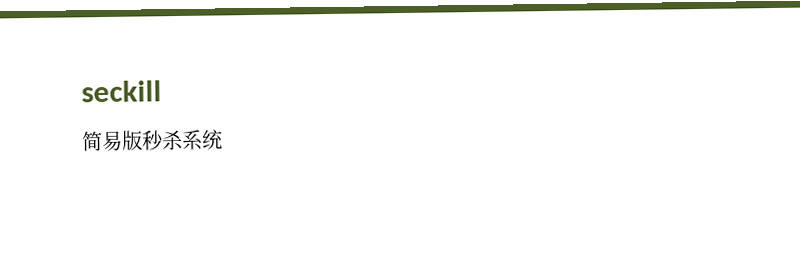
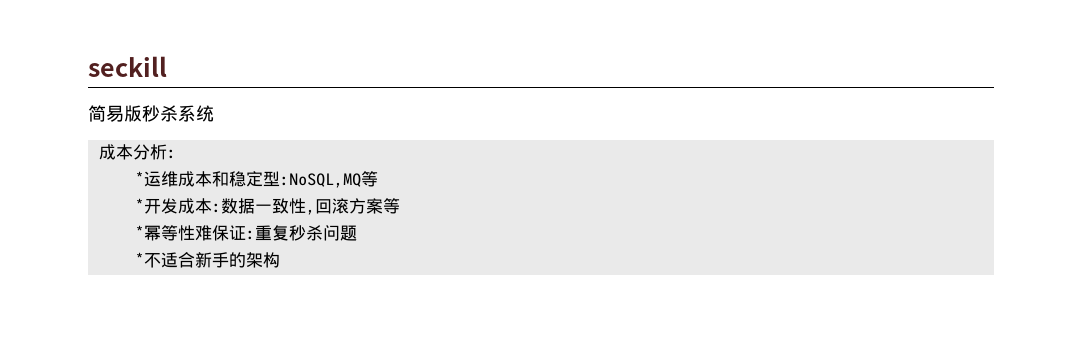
+ 成本分析:
+ *运维成本和稳定型:NoSQL,MQ等
+ *开发成本:数据一致性,回滚方案等
+ *幂等性难保证:重复秒杀问题
+ *不适合新手的架构

